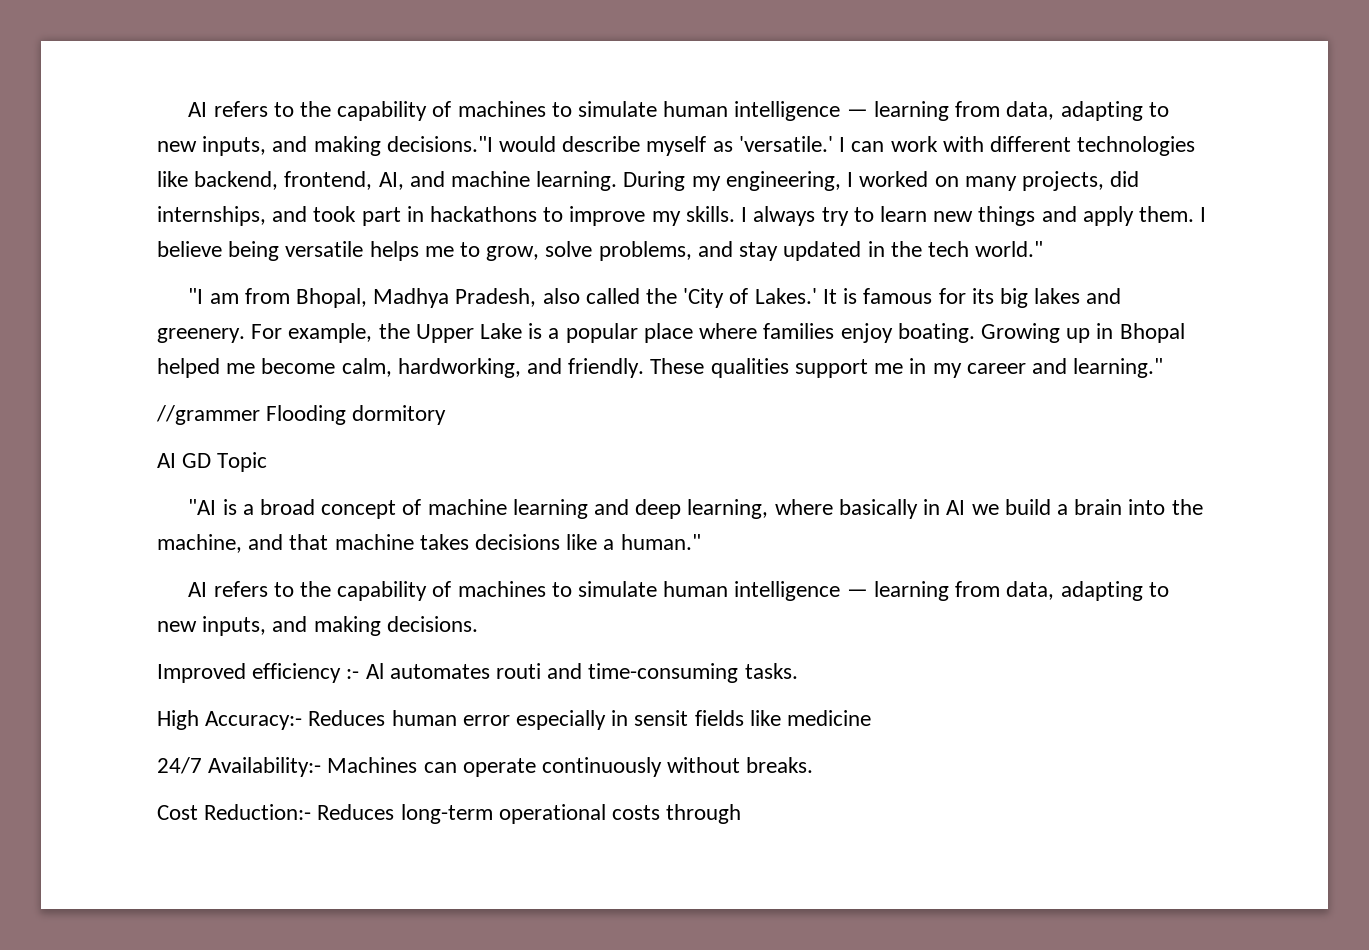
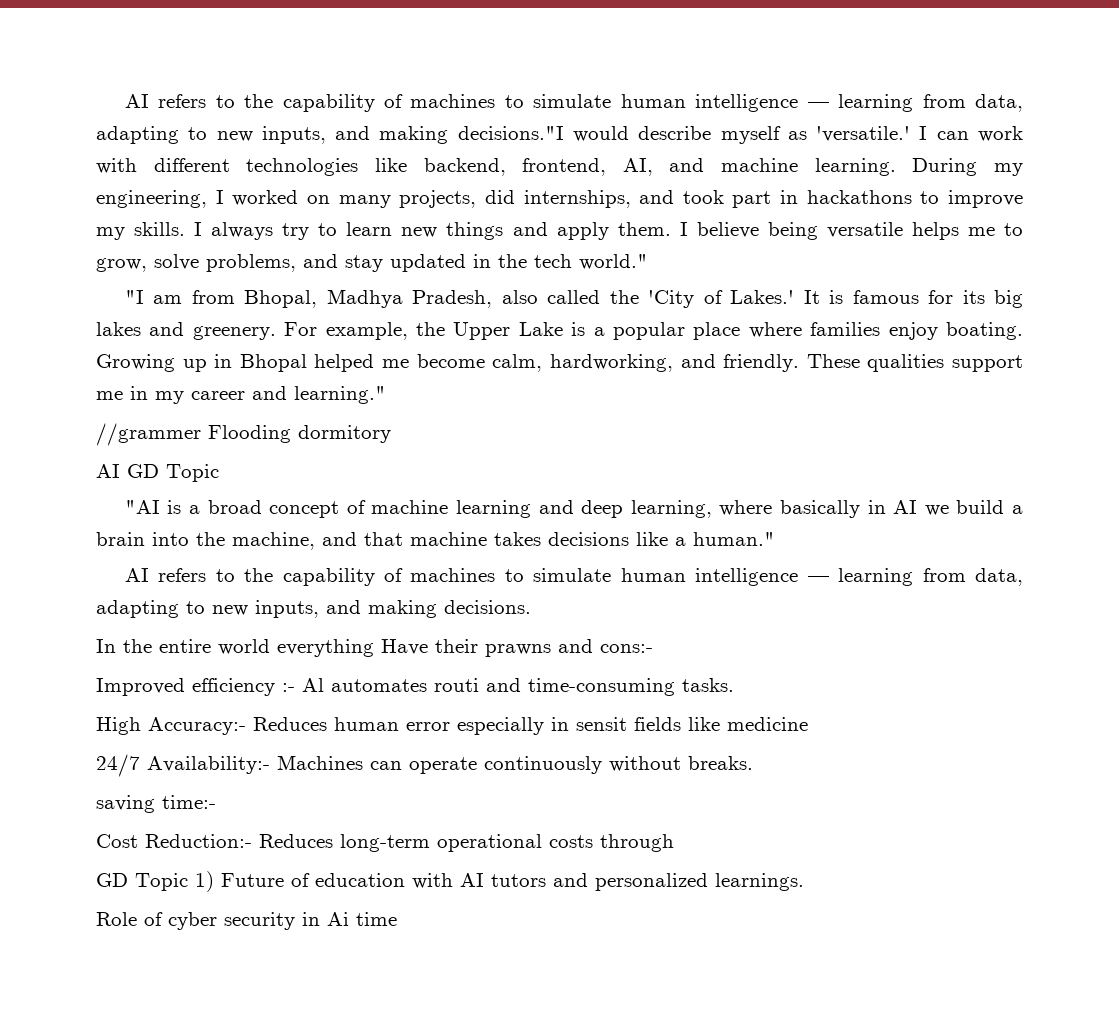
+ In the entire world everything Have their prawns and cons:-
+ saving time:-
+ GD Topic 1) Future of education with AI tutors and personalized learnings.
+ Role of cyber security in Ai time

